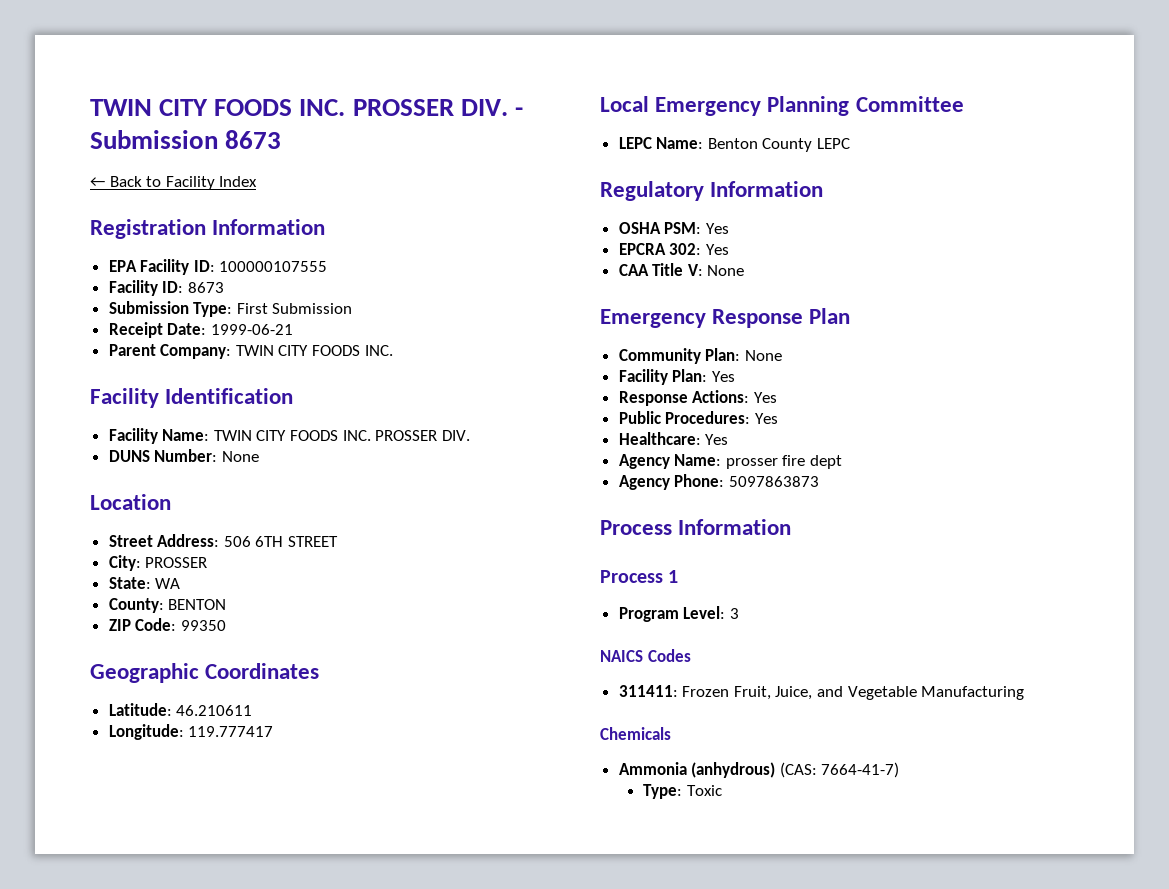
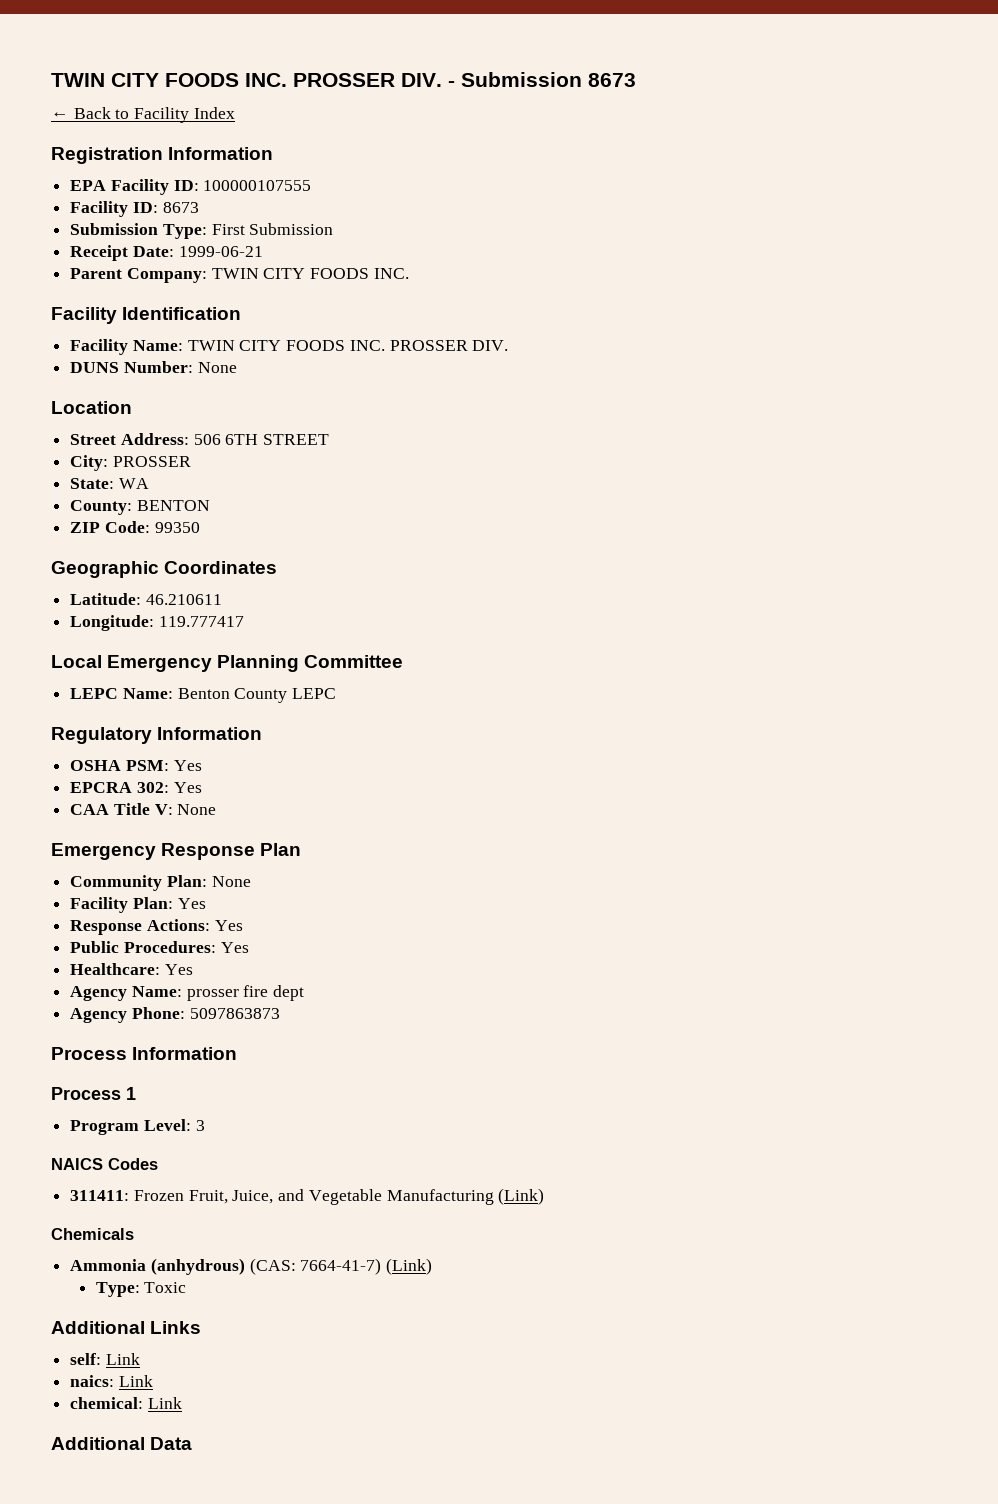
- 311411: Frozen Fruit, Juice, and Vegetable Manufacturing
+ 311411: Frozen Fruit, Juice, and Vegetable Manufacturing (Link)
- Ammonia (anhydrous) (CAS: 7664-41-7)
+ Ammonia (anhydrous) (CAS: 7664-41-7) (Link)
+ Additional Links
+ self: Link
+ naics: Link
+ chemical: Link
+ Additional Data

